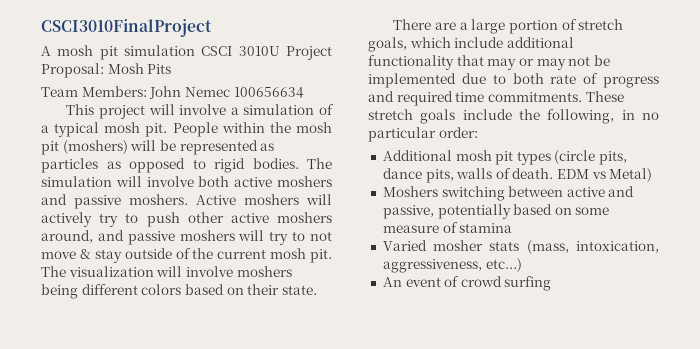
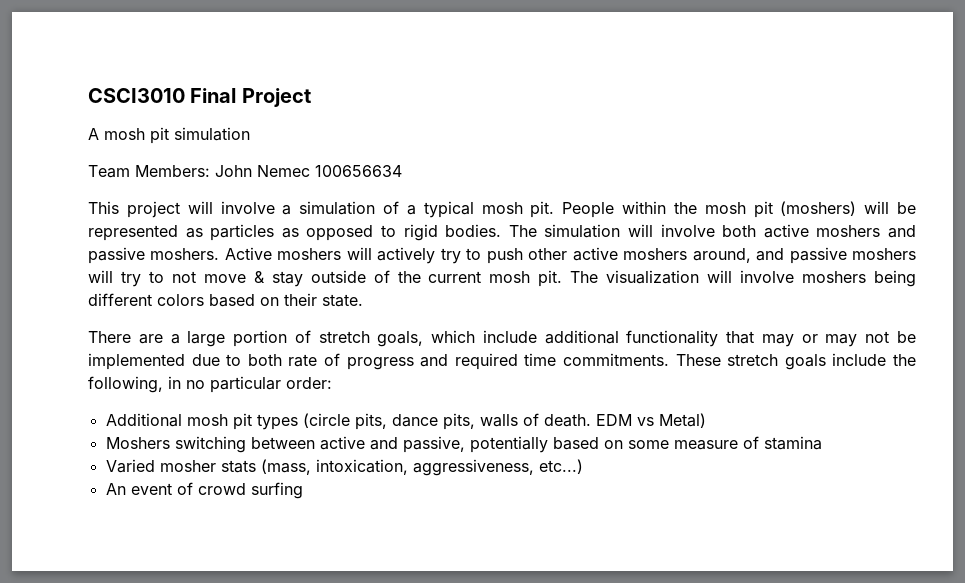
- CSCI3010FinalProject
+ CSCI3010 Final Project
- A mosh pit simulation CSCI 3010U Project Proposal: Mosh Pits
+ A mosh pit simulation

